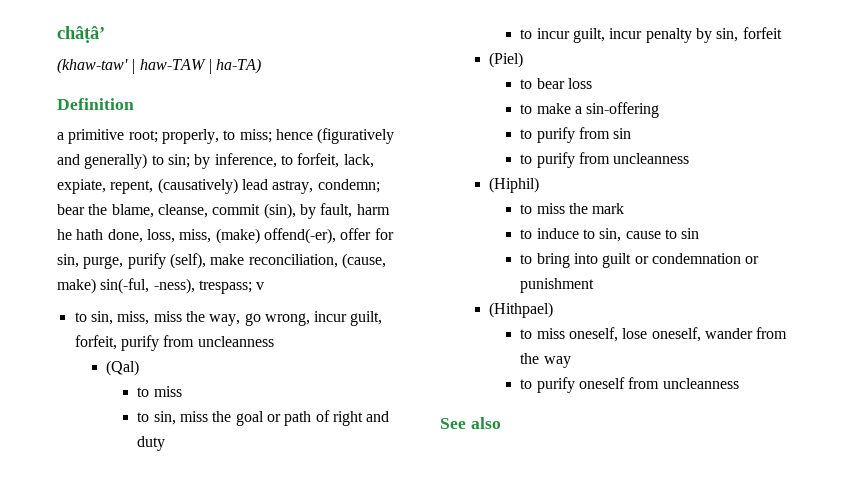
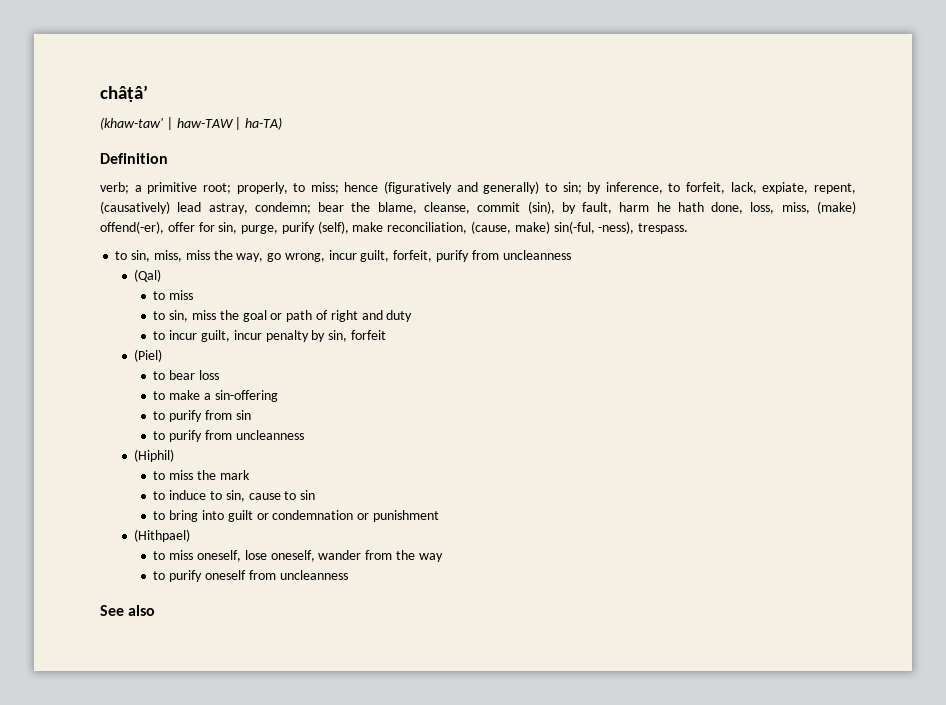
- a primitive root; properly, to miss; hence (figuratively and generally) to sin; by inference, to forfeit, lack, expiate, repent, (causatively) lead astray, condemn; bear the blame, cleanse, commit (sin), by fault, harm he hath done, loss, miss, (make) offend(-er), offer for sin, purge, purify (self), make reconciliation, (cause, make) sin(-ful, -ness), trespass; v
+ verb; a primitive root; properly, to miss; hence (figuratively and generally) to sin; by inference, to forfeit, lack, expiate, repent, (causatively) lead astray, condemn; bear the blame, cleanse, commit (sin), by fault, harm he hath done, loss, miss, (make) offend(-er), offer for sin, purge, purify (self), make reconciliation, (cause, make) sin(-ful, -ness), trespass.

